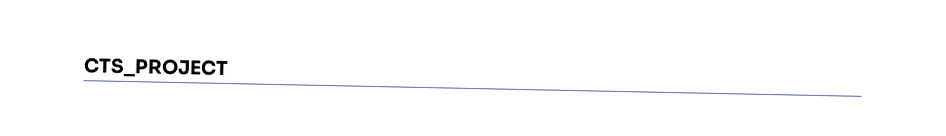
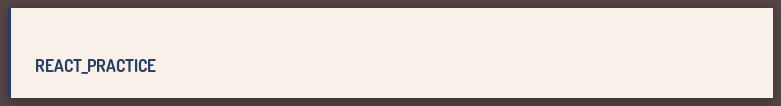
- CTS_PROJECT
+ REACT_PRACTICE

